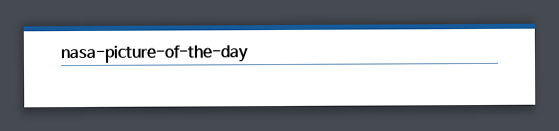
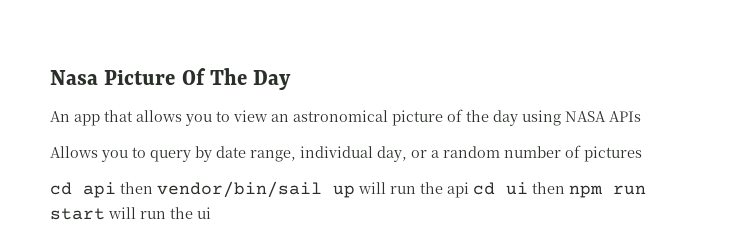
- nasa-picture-of-the-day
+ Nasa Picture Of The Day
+ An app that allows you to view an astronomical picture of the day using NASA APIs
+ Allows you to query by date range, individual day, or a random number of pictures
+ cd api then vendor/bin/sail up will run the api cd ui then npm run start will run the ui

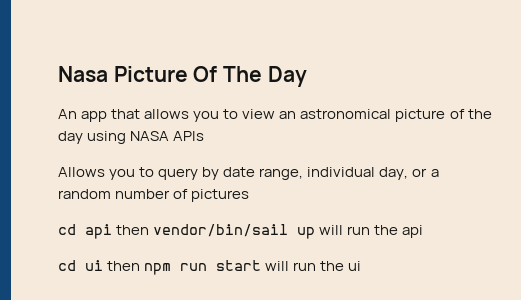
- cd api then vendor/bin/sail up will run the api cd ui then npm run start will run the ui
+ cd api then vendor/bin/sail up will run the api
+ cd ui then npm run start will run the ui

